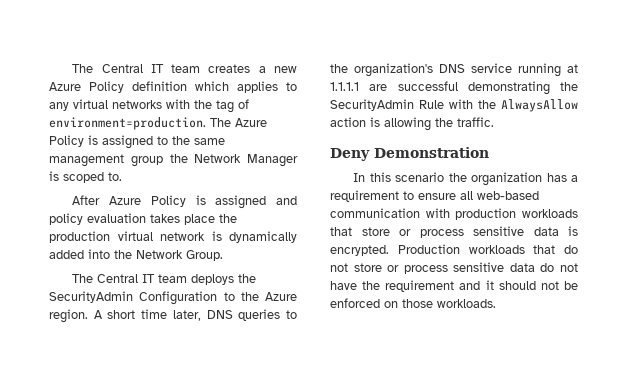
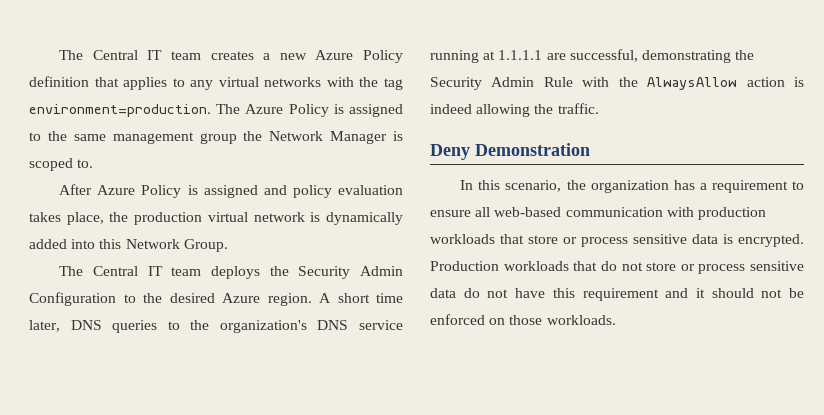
- The Central IT team creates a new Azure Policy definition which applies to any virtual networks with the tag of environment=production.
+ The Central IT team creates a new Azure Policy definition that applies to any virtual networks with the tag environment=production.
- After Azure Policy is assigned and policy evaluation takes place the production virtual network is dynamically added into the Network Group.
+ After Azure Policy is assigned and policy evaluation takes place, the production virtual network is dynamically added into this Network Group.
- The Central IT team deploys the SecurityAdmin Configuration to the Azure region.
+ The Central IT team deploys the Security Admin Configuration to the desired Azure region.
- A short time later, DNS queries to the organization's DNS service running at 1.1.1.1 are successful demonstrating the SecurityAdmin Rule with the AlwaysAllow action is allowing the traffic.
+ A short time later, DNS queries to the organization's DNS service running at 1.1.1.1 are successful, demonstrating the Security Admin Rule with the AlwaysAllow action is indeed allowing the traffic.
- In this scenario the organization has a requirement to ensure all web-based communication with production workloads that store or process sensitive data is encrypted.
+ In this scenario, the organization has a requirement to ensure all web-based communication with production workloads that store or process sensitive data is encrypted.
- Production workloads that do not store or process sensitive data do not have the requirement and it should not be enforced on those workloads.
+ Production workloads that do not store or process sensitive data do not have this requirement and it should not be enforced on those workloads.

